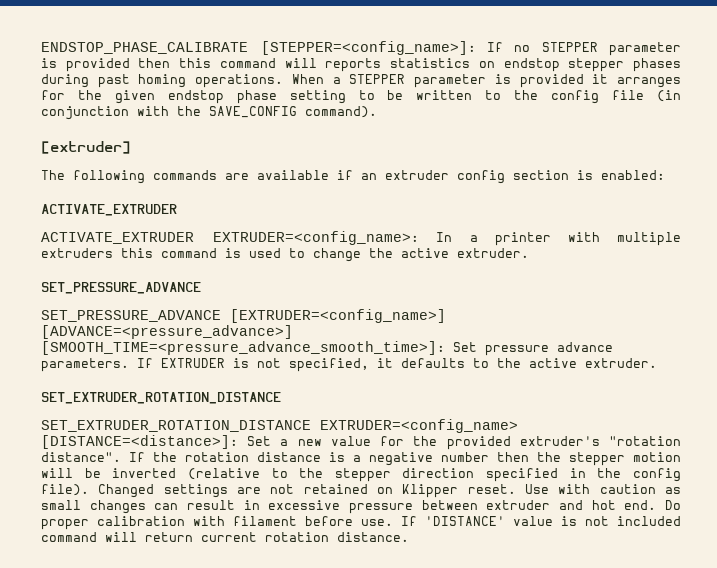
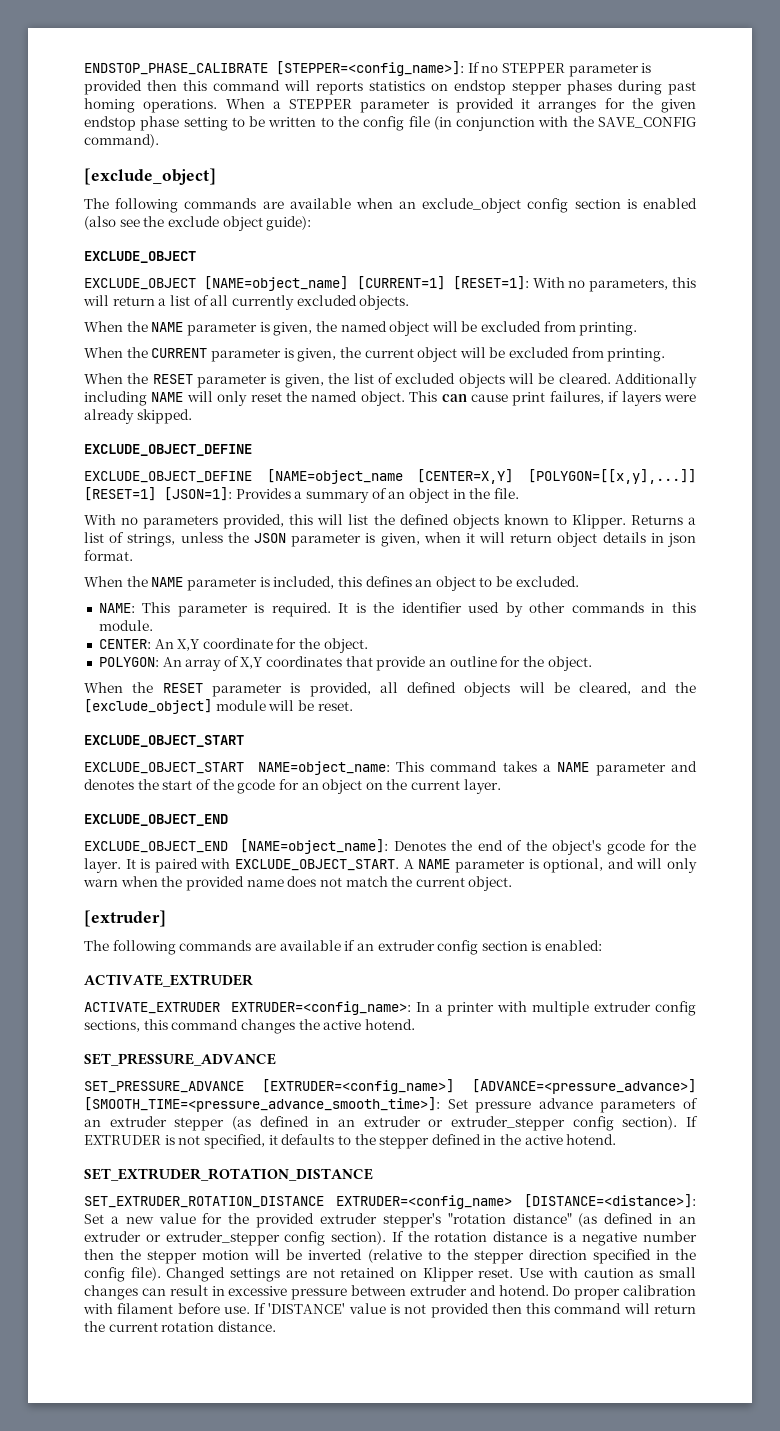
  When a STEPPER parameter is provided it arranges for the given endstop phase setting to be written to the config file (in conjunction with the SAVE_CONFIG command).
+ [exclude_object]
+ The following commands are available when an exclude_object config section is enabled (also see the exclude object guide):
+ EXCLUDE_OBJECT
+ EXCLUDE_OBJECT [NAME=object_name] [CURRENT=1] [RESET=1]: With no parameters, this will return a list of all currently excluded objects.
+ When the NAME parameter is given, the named object will be excluded from printing.
+ When the CURRENT parameter is given, the current object will be excluded from printing.
+ When the RESET parameter is given, the list of excluded objects will be cleared. Additionally including NAME will only reset the named object. This can cause print failures, if layers were already skipped.
+ EXCLUDE_OBJECT_DEFINE
+ EXCLUDE_OBJECT_DEFINE [NAME=object_name [CENTER=X,Y] [POLYGON=[[x,y],...]] [RESET=1] [JSON=1]: Provides a summary of an object in the file.
+ With no parameters provided, this will list the defined objects known to Klipper. Returns a list of strings, unless the JSON parameter is given, when it will return object details in json format.
+ When the NAME parameter is included, this defines an object to be excluded.
+ NAME: This parameter is required. It is the identifier used by other commands in this module.
+ CENTER: An X,Y coordinate for the object.
+ POLYGON: An array of X,Y coordinates that provide an outline for the object.
+ When the RESET parameter is provided, all defined objects will be cleared, and the [exclude_object] module will be reset.
+ EXCLUDE_OBJECT_START
+ EXCLUDE_OBJECT_START NAME=object_name: This command takes a NAME parameter and denotes the start of the gcode for an object on the current layer.
+ EXCLUDE_OBJECT_END
+ EXCLUDE_OBJECT_END [NAME=object_name]: Denotes the end of the object's gcode for the layer. It is paired with EXCLUDE_OBJECT_START. A NAME parameter is optional, and will only warn when the provided name does not match the current object.
- ACTIVATE_EXTRUDER EXTRUDER=<config_name>: In a printer with multiple extruders this command is used to change the active extruder.
+ ACTIVATE_EXTRUDER EXTRUDER=<config_name>: In a printer with multiple extruder config sections, this command changes the active hotend.
- SET_PRESSURE_ADVANCE [EXTRUDER=<config_name>] [ADVANCE=<pressure_advance>] [SMOOTH_TIME=<pressure_advance_smooth_time>]: Set pressure advance parameters.
+ SET_PRESSURE_ADVANCE [EXTRUDER=<config_name>] [ADVANCE=<pressure_advance>] [SMOOTH_TIME=<pressure_advance_smooth_time>]: Set pressure advance parameters of an extruder stepper (as defined in an extruder or extruder_stepper config section).
- If EXTRUDER is not specified, it defaults to the active extruder.
+ If EXTRUDER is not specified, it defaults to the stepper defined in the active hotend.
- SET_EXTRUDER_ROTATION_DISTANCE EXTRUDER=<config_name> [DISTANCE=<distance>]: Set a new value for the provided extruder's "rotation distance".
+ SET_EXTRUDER_ROTATION_DISTANCE EXTRUDER=<config_name> [DISTANCE=<distance>]: Set a new value for the provided extruder stepper's "rotation distance" (as defined in an extruder or extruder_stepper config section).
- Use with caution as small changes can result in excessive pressure between extruder and hot end.
+ Use with caution as small changes can result in excessive pressure between extruder and hotend.
- If 'DISTANCE' value is not included command will return current rotation distance.
+ If 'DISTANCE' value is not provided then this command will return the current rotation distance.

